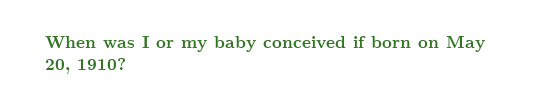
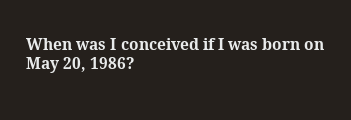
- When was I or my baby conceived if born on May 20, 1910?
+ When was I conceived if I was born on May 20, 1986?

